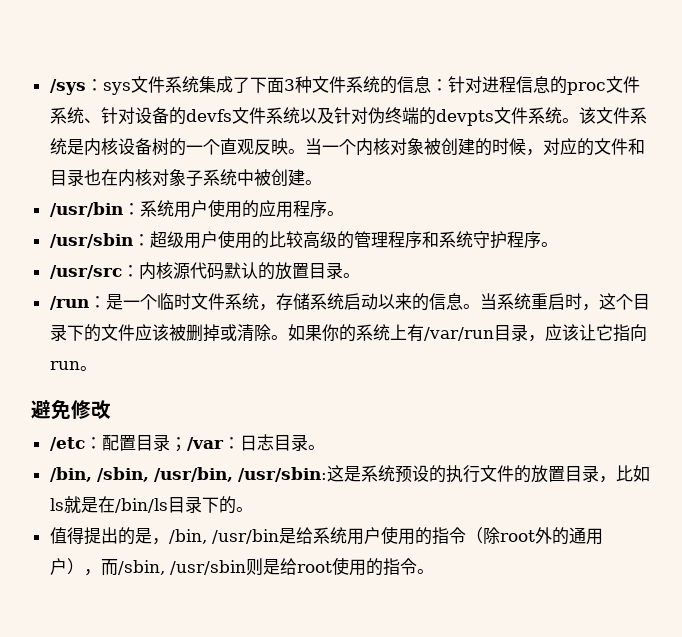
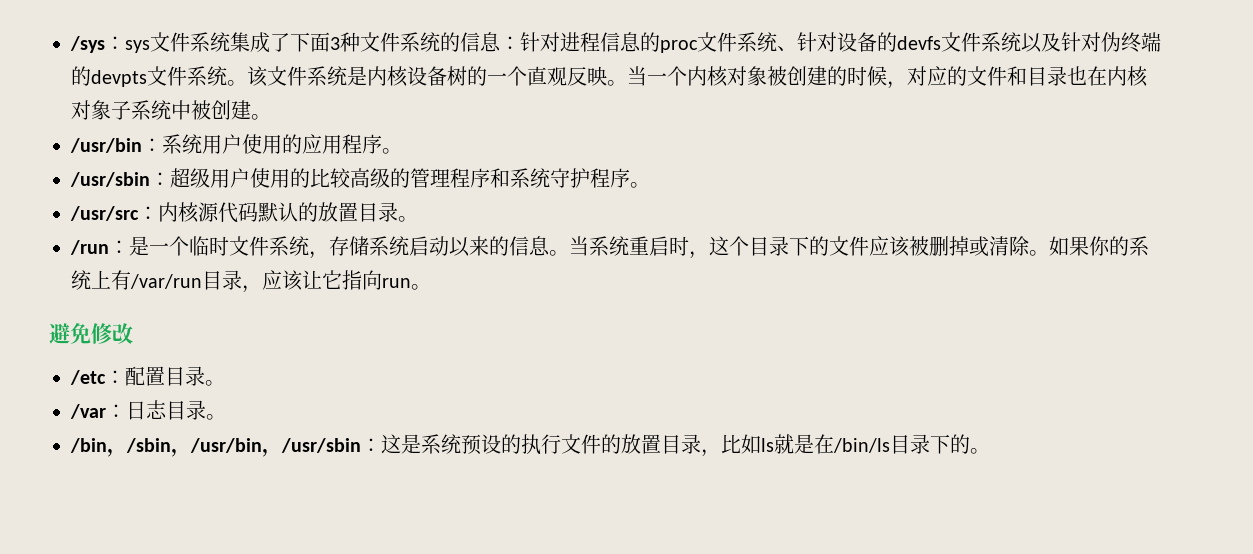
- /etc：配置目录；/var：日志目录。
+ /etc：配置目录。
+ /var：日志目录。
- /bin, /sbin, /usr/bin, /usr/sbin:这是系统预设的执行文件的放置目录，比如ls就是在/bin/ls目录下的。
+ /bin，/sbin，/usr/bin，/usr/sbin：这是系统预设的执行文件的放置目录，比如ls就是在/bin/ls目录下的。
- 值得提出的是，/bin, /usr/bin是给系统用户使用的指令（除root外的通用户），而/sbin, /usr/sbin则是给root使用的指令。

